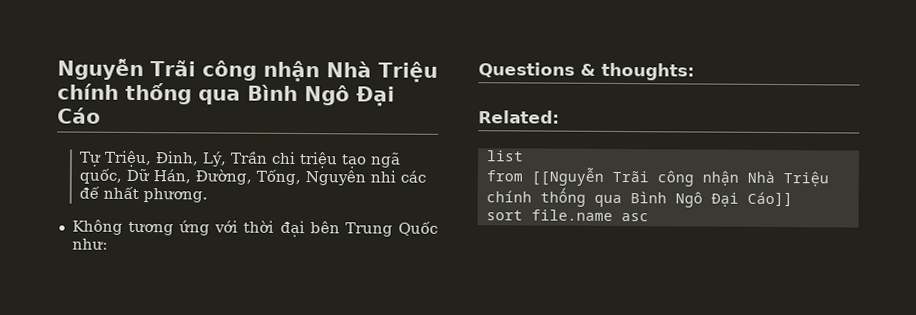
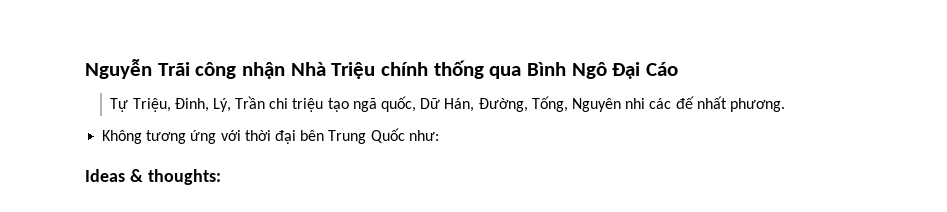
- Questions & thoughts:
+ Ideas & thoughts:
- Related:
- list
- from [[Nguyễn Trãi công nhận Nhà Triệu chính thống qua Bình Ngô Đại Cáo]]
- sort file.name asc

